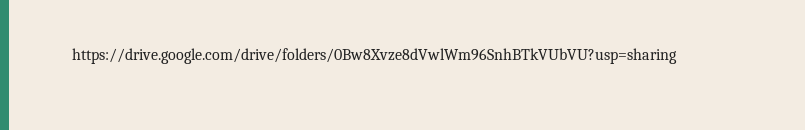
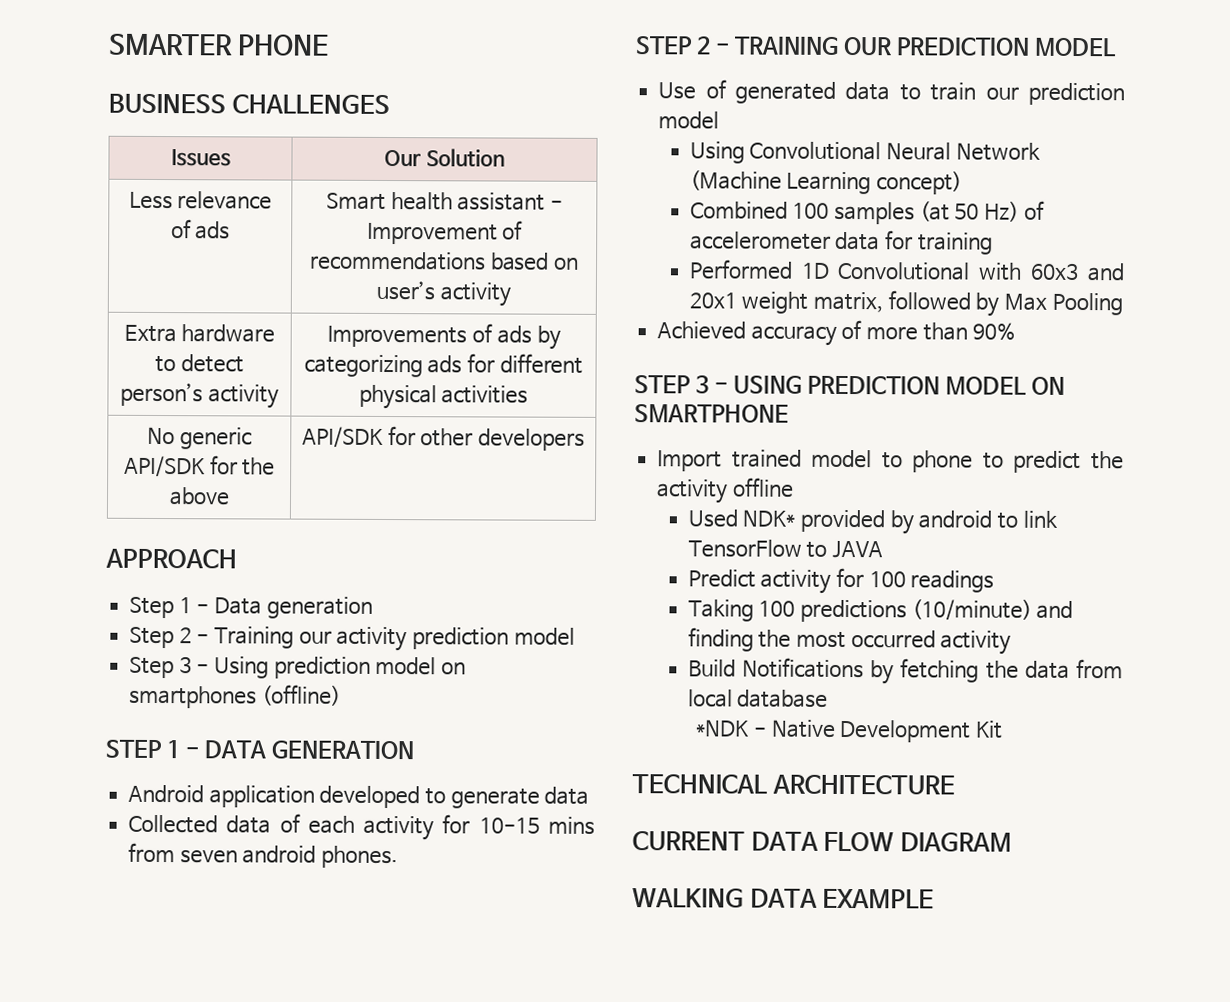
- https://drive.google.com/drive/folders/0Bw8Xvze8dVwlWm96SnhBTkVUbVU?usp=sharing
+ SMARTER PHONE
+ BUSINESS CHALLENGES
+ Issues | Our Solution
+ Less relevance of ads | Smart health assistant - Improvement of recommendations based on user’s activity
+ Extra hardware to detect person’s activity | Improvements of ads by categorizing ads for different physical activities
+ No generic API/SDK for the above | API/SDK for other developers
+ APPROACH
+ Step 1 - Data generation
+ Step 2 - Training our activity prediction model
+ Step 3 - Using prediction model on smartphones (offline)
+ STEP 1 - DATA GENERATION
+ Android application developed to generate data
+ Collected data of each activity for 10-15 mins from seven android phones.
+ STEP 2 - TRAINING OUR PREDICTION MODEL
+ Use of generated data to train our prediction model
+ Using Convolutional Neural Network (Machine Learning concept)
+ Combined 100 samples (at 50 Hz) of accelerometer data for training
+ Performed 1D Convolutional with 60x3 and 20x1 weight matrix, followed by Max Pooling
+ Achieved accuracy of more than 90%
+ STEP 3 - USING PREDICTION MODEL ON SMARTPHONE
+ Import trained model to phone to predict the activity offline
+ Used NDK* provided by android to link TensorFlow to JAVA
+ Predict activity for 100 readings
+ Taking 100 predictions (10/minute) and finding the most occurred activity
+ Build Notifications by fetching the data from local database
+ *NDK - Native Development Kit
+ TECHNICAL ARCHITECTURE
+ CURRENT DATA FLOW DIAGRAM
+ WALKING DATA EXAMPLE

